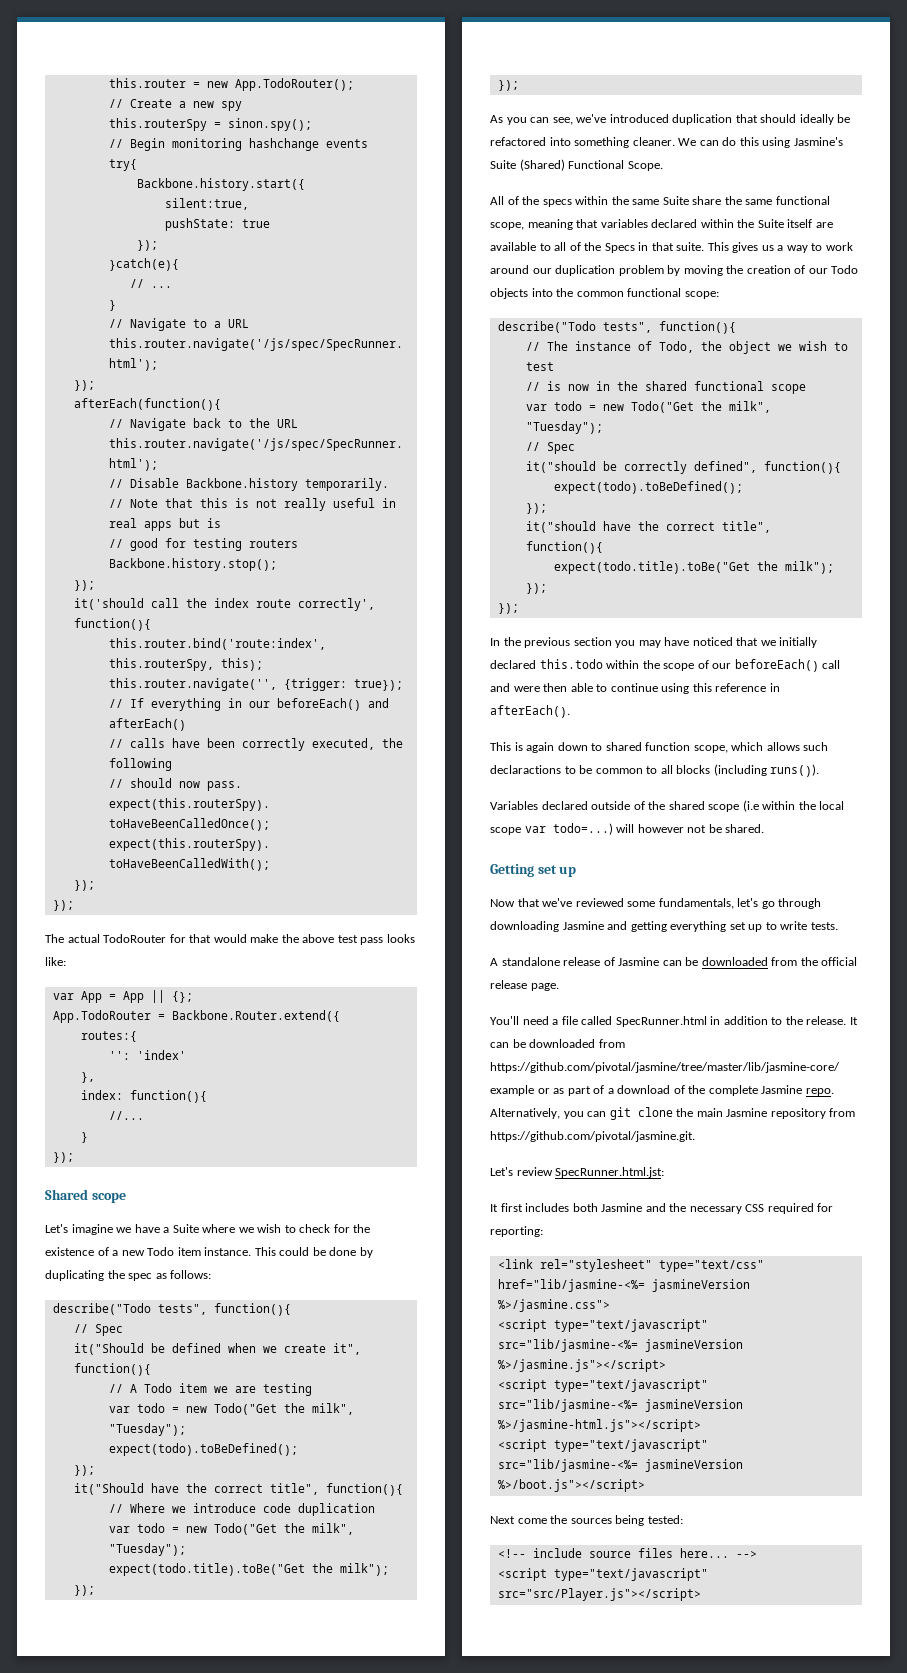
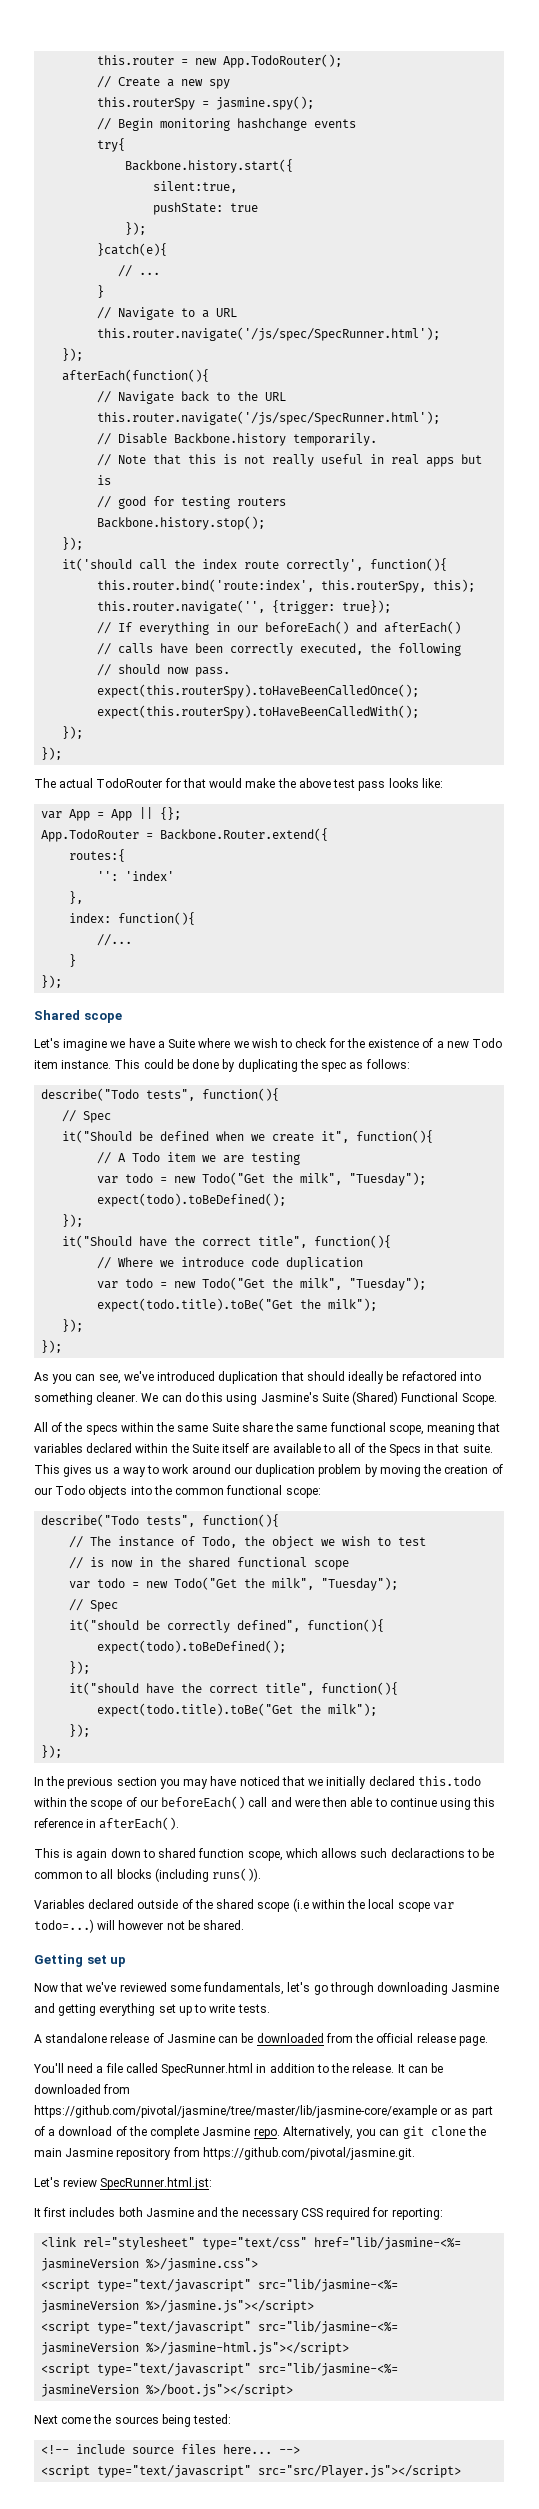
- this.routerSpy = sinon.spy();
+ this.routerSpy = jasmine.spy();

